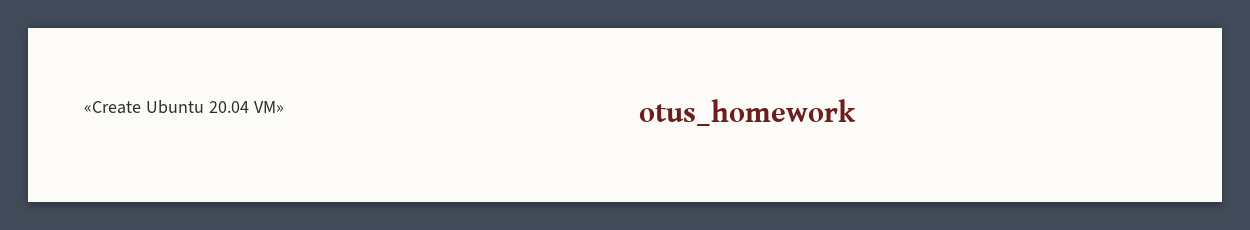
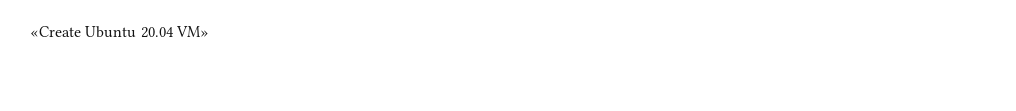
- otus_homework

